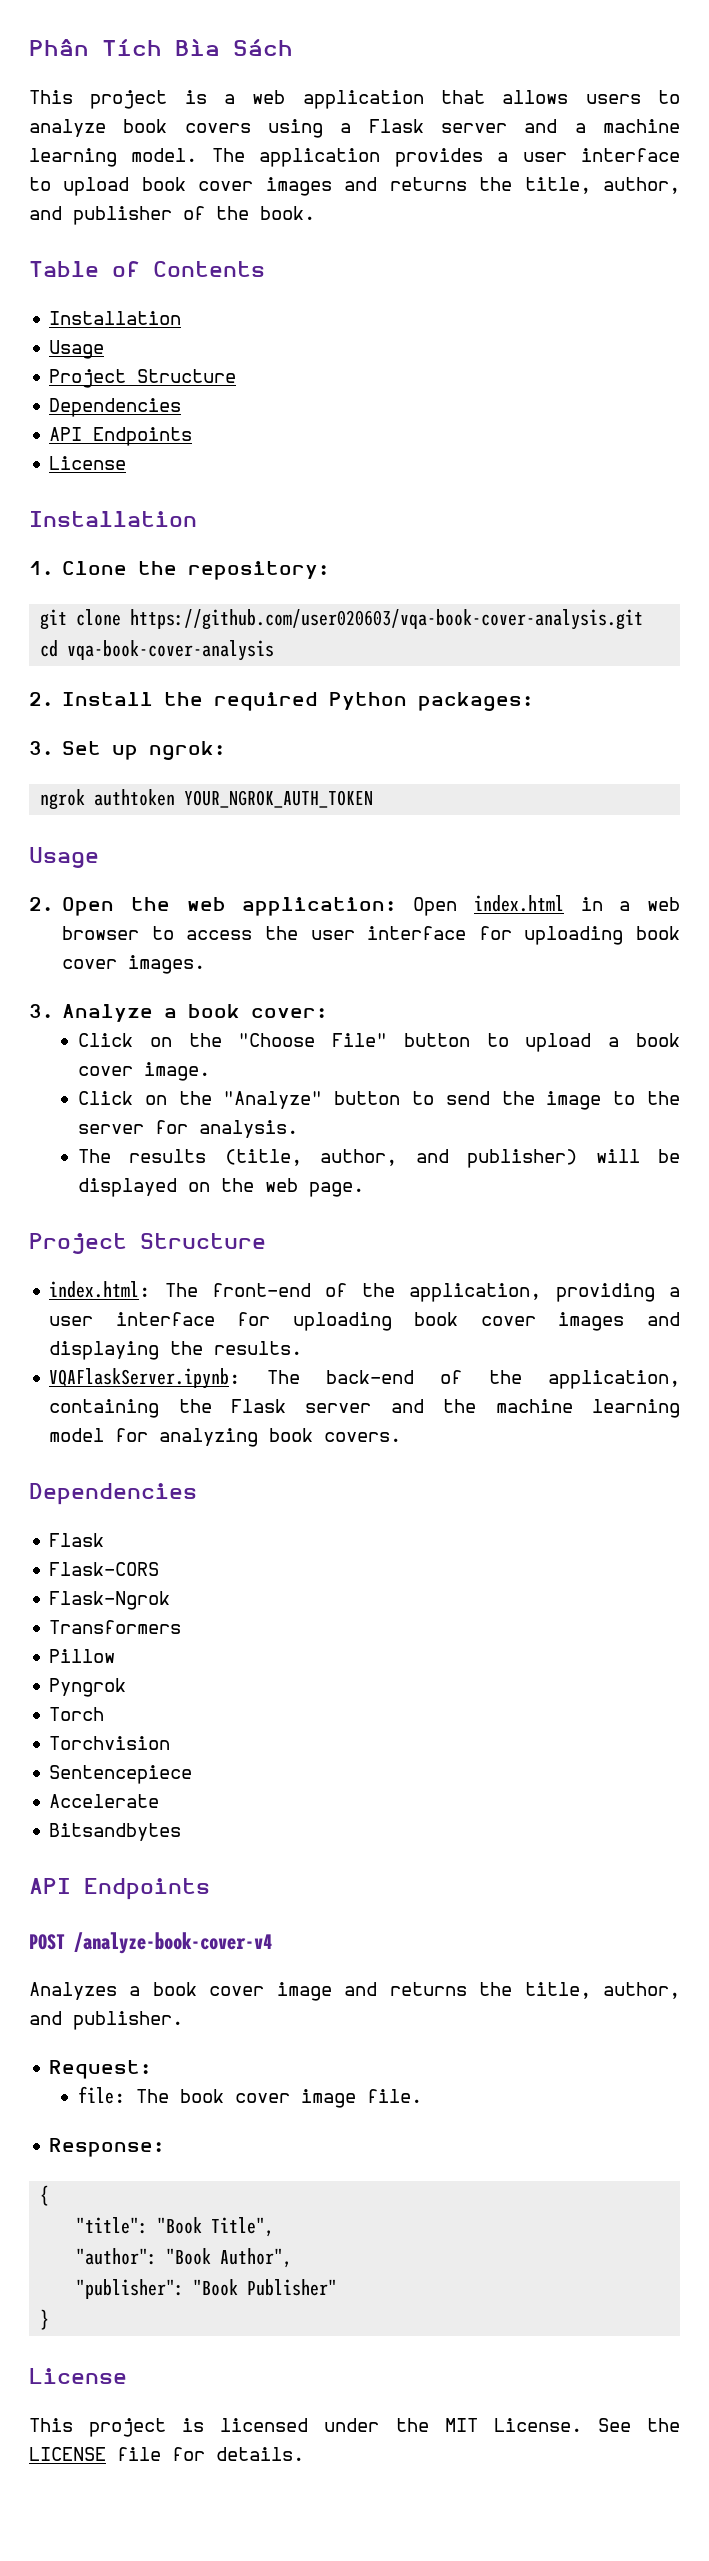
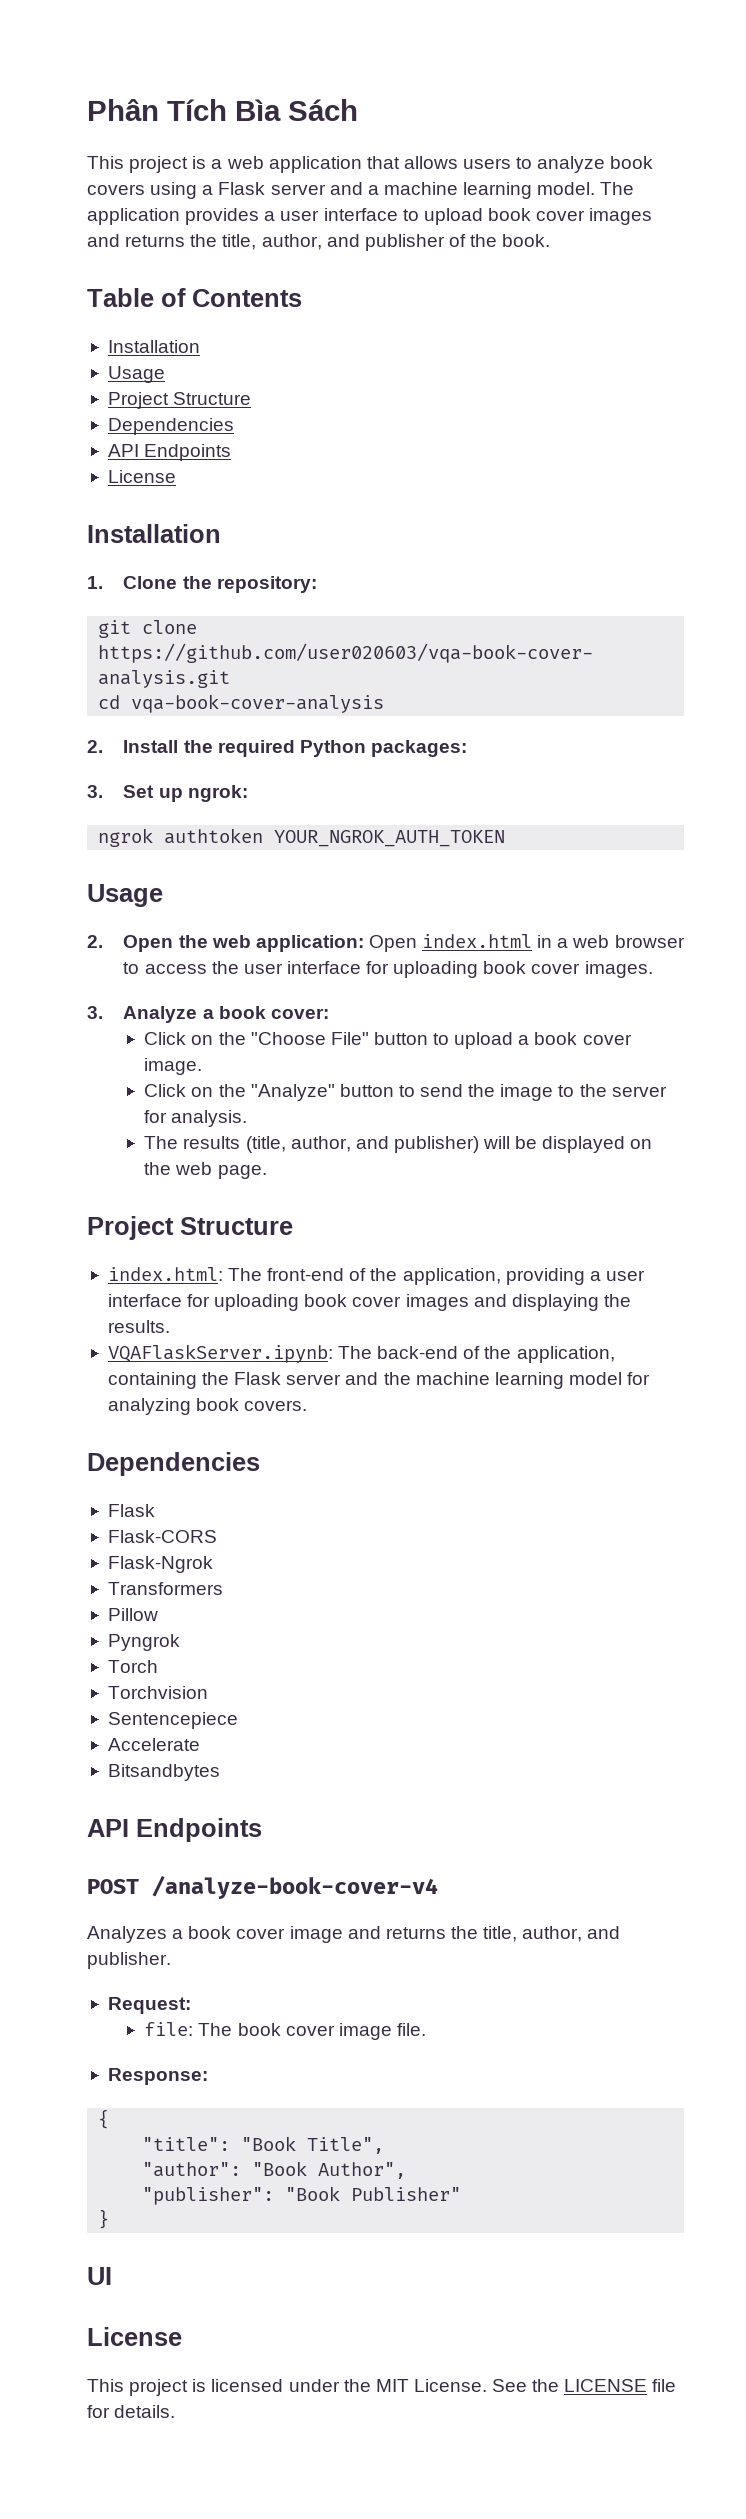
+ UI

